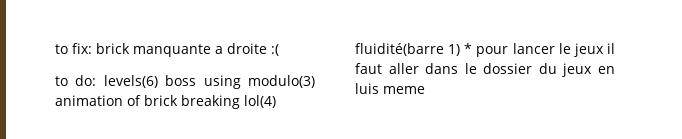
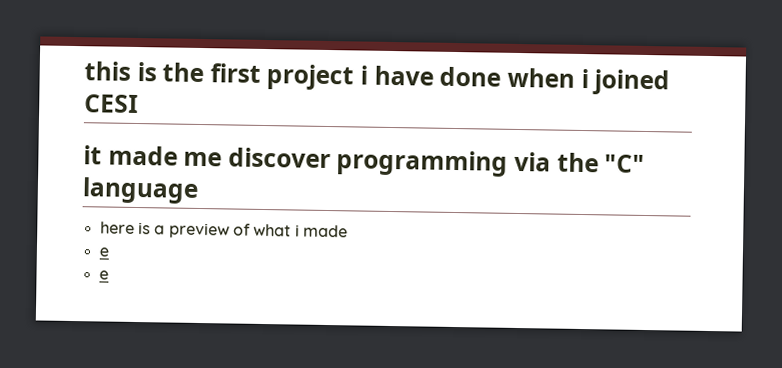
- to fix: brick manquante a droite :(
- to do: levels(6) boss using modulo(3) animation of brick breaking lol(4) fluidité(barre 1) * pour lancer le jeux il faut aller dans le dossier du jeux en luis meme
+ this is the first project i have done when i joined CESI
+ it made me discover programming via the "C" language
+ here is a preview of what i made
+ e
+ e

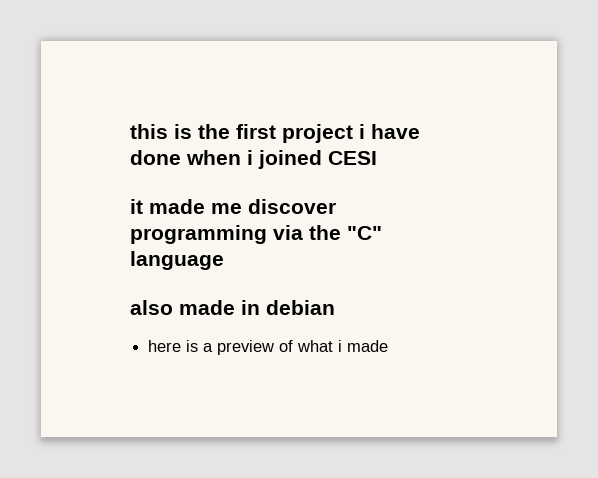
+ also made in debian
  here is a preview of what i made
- e
- e

